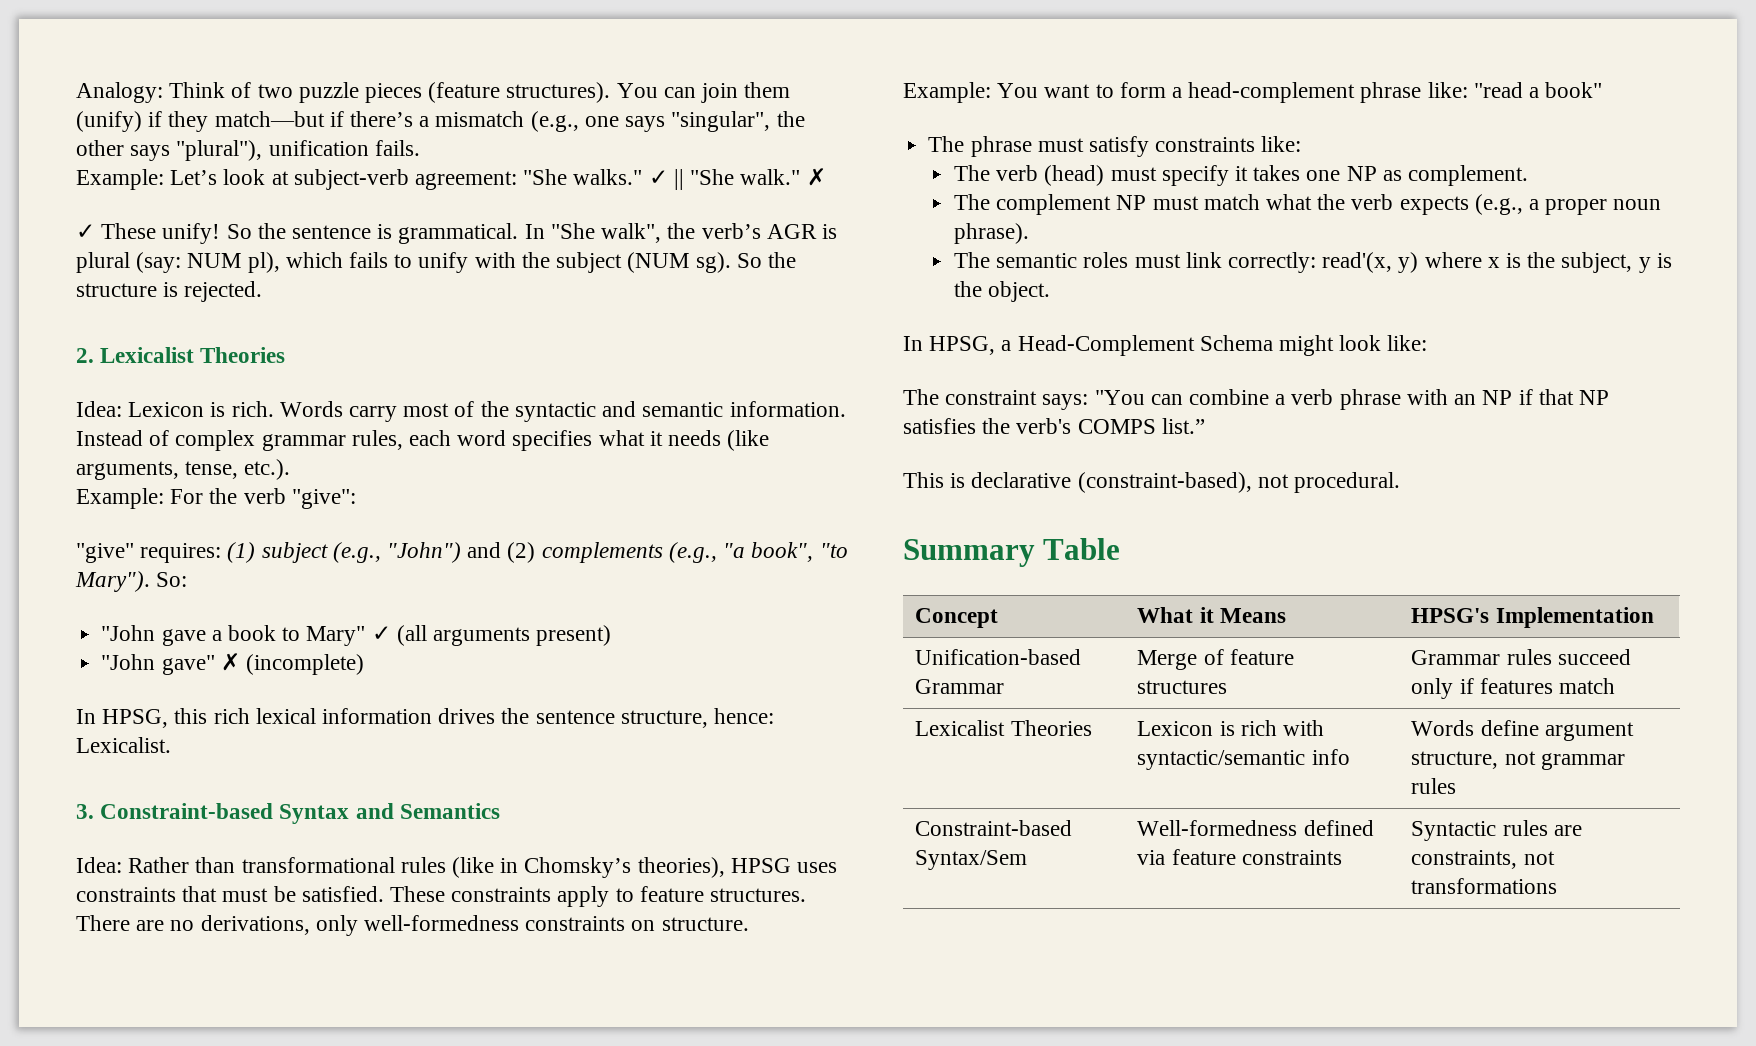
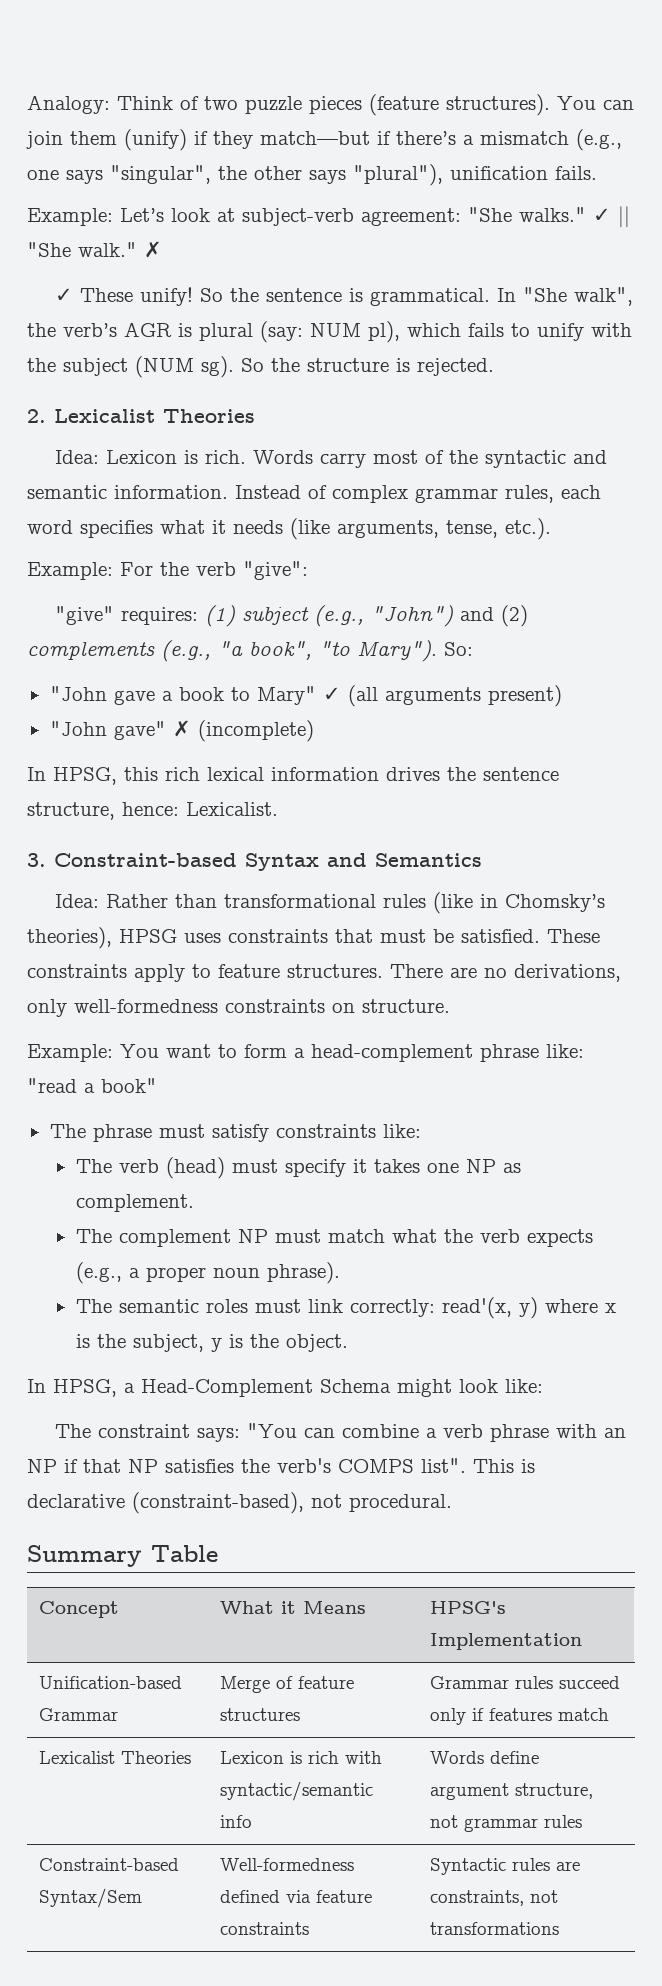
- The constraint says: "You can combine a verb phrase with an NP if that NP satisfies the verb's COMPS list.”
- This is declarative (constraint-based), not procedural.
+ The constraint says: "You can combine a verb phrase with an NP if that NP satisfies the verb's COMPS list". This is declarative (constraint-based), not procedural.

